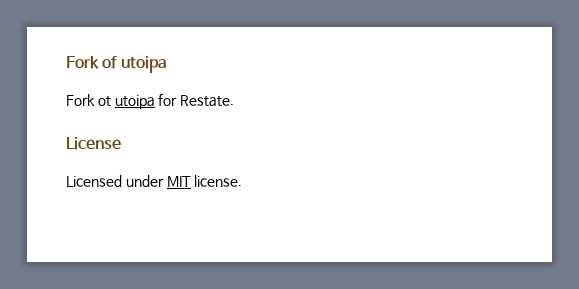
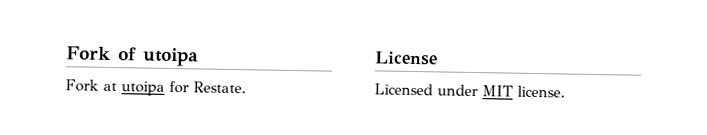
- Fork ot utoipa for Restate.
+ Fork at utoipa for Restate.

